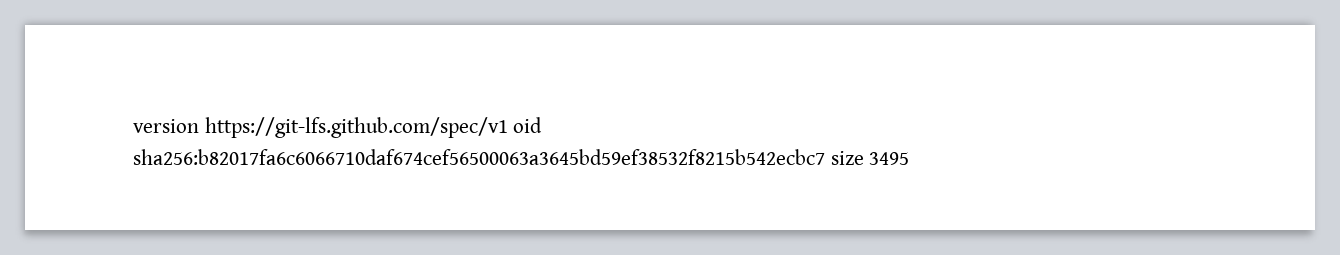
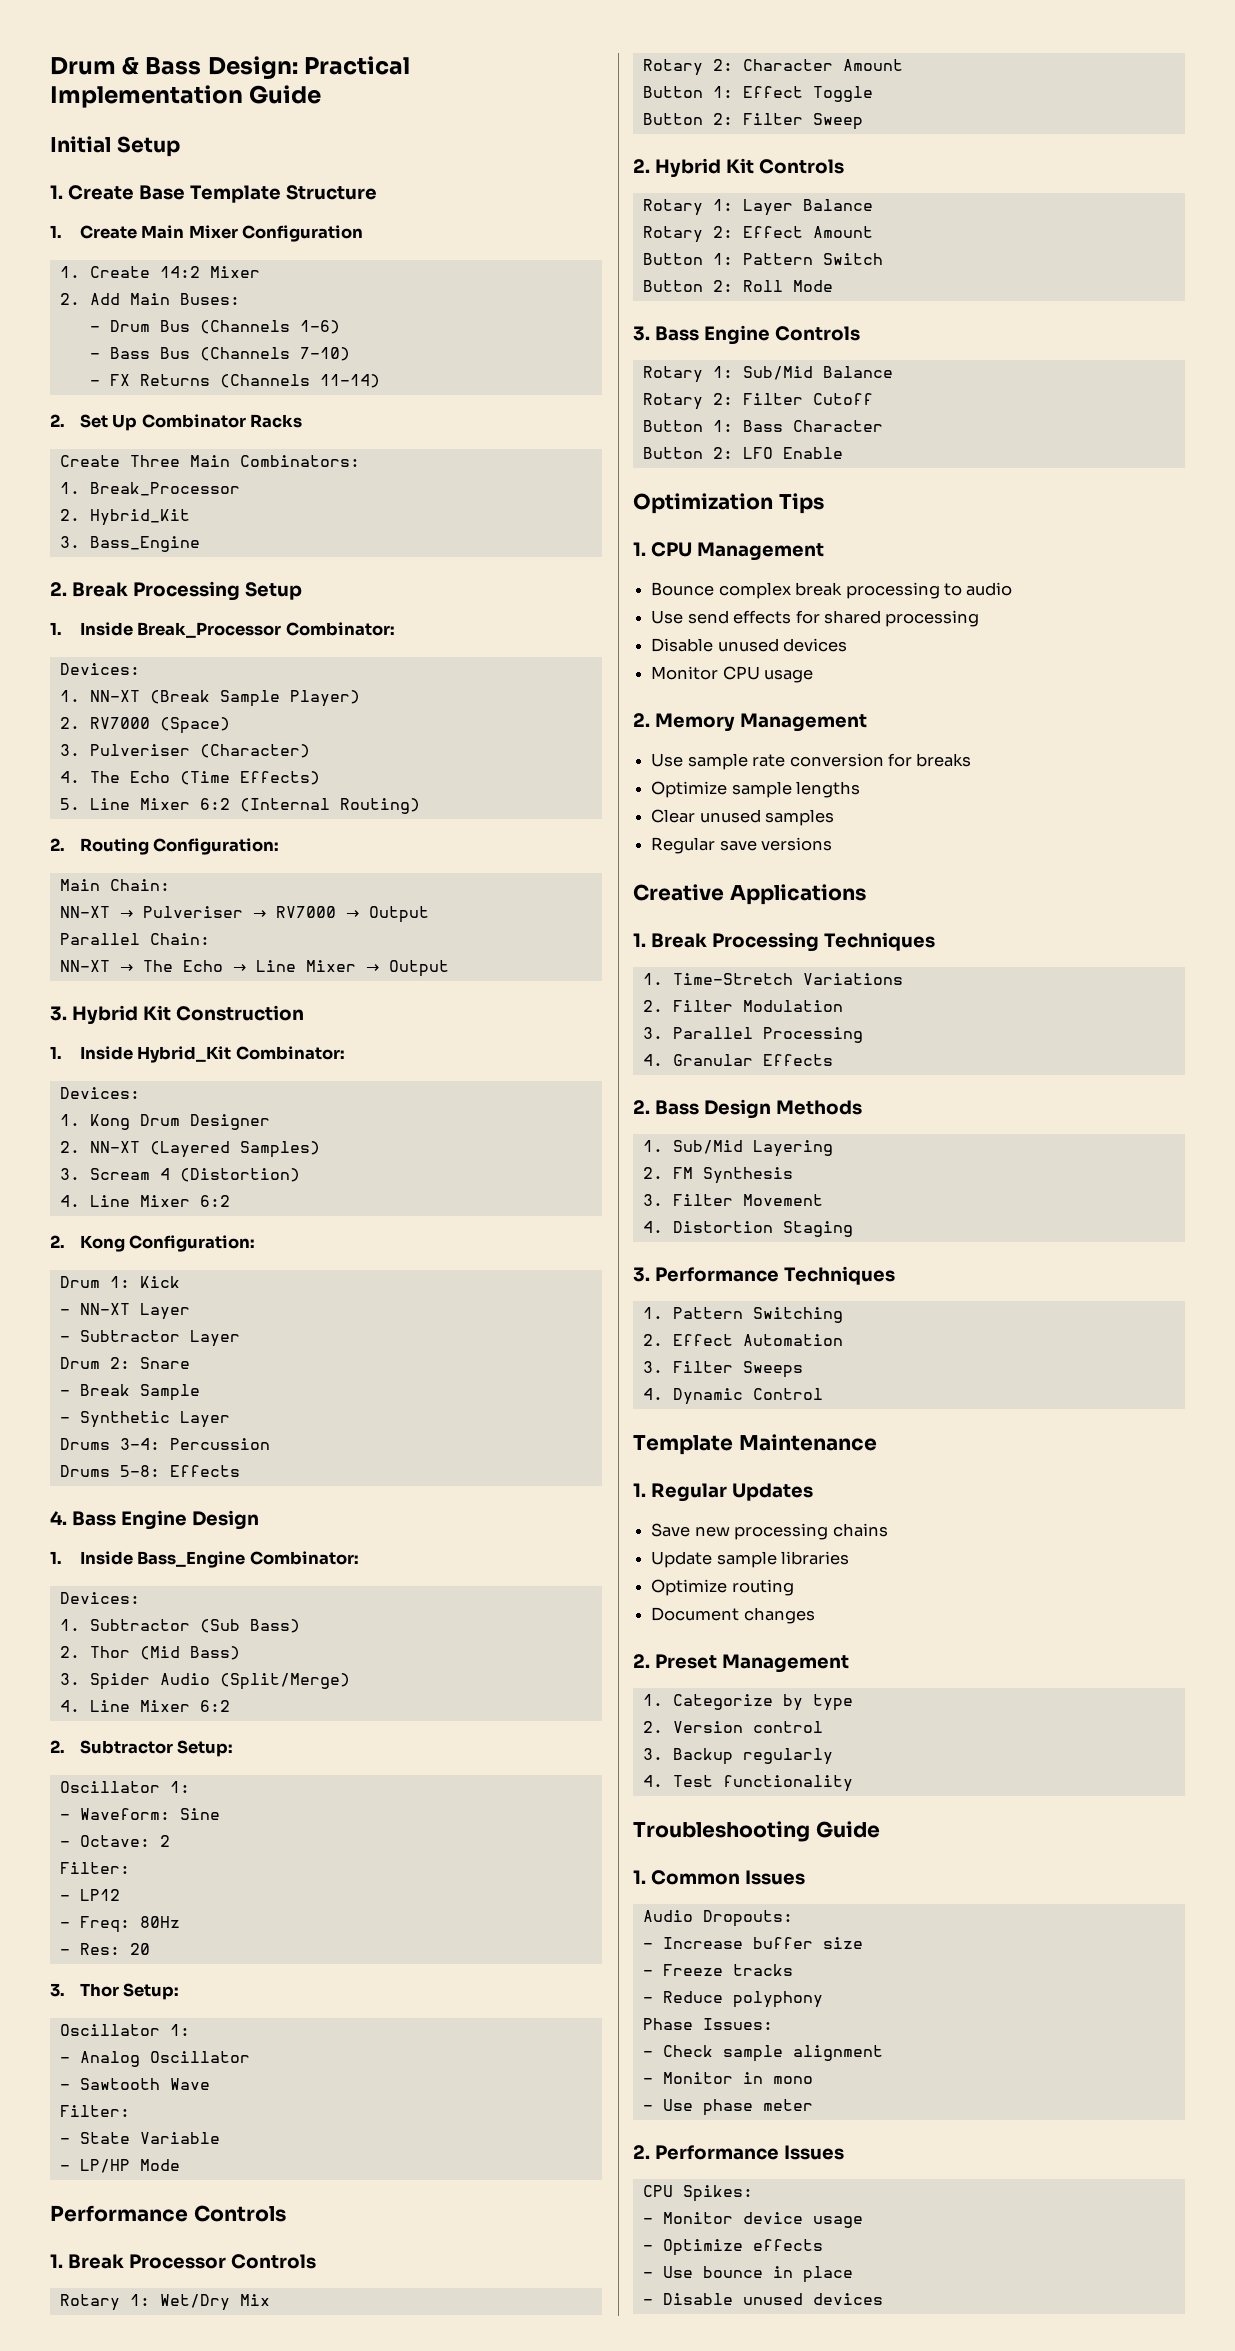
- version https://git-lfs.github.com/spec/v1 oid sha256:b82017fa6c6066710daf674cef56500063a3645bd59ef38532f8215b542ecbc7 size 3495
+ Drum & Bass Design: Practical Implementation Guide
+ Initial Setup
+ 1. Create Base Template Structure
+ 1. Create Main Mixer Configuration
+ 1. Create 14:2 Mixer
+ 2. Add Main Buses:
+ - Drum Bus (Channels 1-6)
+ - Bass Bus (Channels 7-10)
+ - FX Returns (Channels 11-14)
+ 2. Set Up Combinator Racks
+ Create Three Main Combinators:
+ 1. Break_Processor
+ 2. Hybrid_Kit
+ 3. Bass_Engine
+ 2. Break Processing Setup
+ 1. Inside Break_Processor Combinator:
+ Devices:
+ 1. NN-XT (Break Sample Player)
+ 2. RV7000 (Space)
+ 3. Pulveriser (Character)
+ 4. The Echo (Time Effects)
+ 5. Line Mixer 6:2 (Internal Routing)
+ 2. Routing Configuration:
+ Main Chain:
+ NN-XT → Pulveriser → RV7000 → Output
+ Parallel Chain:
+ NN-XT → The Echo → Line Mixer → Output
+ 3. Hybrid Kit Construction
+ 1. Inside Hybrid_Kit Combinator:
+ Devices:
+ 1. Kong Drum Designer
+ 2. NN-XT (Layered Samples)
+ 3. Scream 4 (Distortion)
+ 4. Line Mixer 6:2
+ 2. Kong Configuration:
+ Drum 1: Kick
+ - NN-XT Layer
+ - Subtractor Layer
+ Drum 2: Snare
+ - Break Sample
+ - Synthetic Layer
+ Drums 3-4: Percussion
+ Drums 5-8: Effects
+ 4. Bass Engine Design
+ 1. Inside Bass_Engine Combinator:
+ Devices:
+ 1. Subtractor (Sub Bass)
+ 2. Thor (Mid Bass)
+ 3. Spider Audio (Split/Merge)
+ 4. Line Mixer 6:2
+ 2. Subtractor Setup:
+ Oscillator 1:
+ - Waveform: Sine
+ - Octave: 2
+ Filter:
+ - LP12
+ - Freq: 80Hz
+ - Res: 20
+ 3. Thor Setup:
+ Oscillator 1:
+ - Analog Oscillator
+ - Sawtooth Wave
+ Filter:
+ - State Variable
+ - LP/HP Mode
+ Performance Controls
+ 1. Break Processor Controls
+ Rotary 1: Wet/Dry Mix
+ Rotary 2: Character Amount
+ Button 1: Effect Toggle
+ Button 2: Filter Sweep
+ 2. Hybrid Kit Controls
+ Rotary 1: Layer Balance
+ Rotary 2: Effect Amount
+ Button 1: Pattern Switch
+ Button 2: Roll Mode
+ 3. Bass Engine Controls
+ Rotary 1: Sub/Mid Balance
+ Rotary 2: Filter Cutoff
+ Button 1: Bass Character
+ Button 2: LFO Enable
+ Optimization Tips
+ 1. CPU Management
+ Bounce complex break processing to audio
+ Use send effects for shared processing
+ Disable unused devices
+ Monitor CPU usage
+ 2. Memory Management
+ Use sample rate conversion for breaks
+ Optimize sample lengths
+ Clear unused samples
+ Regular save versions
+ Creative Applications
+ 1. Break Processing Techniques
+ 1. Time-Stretch Variations
+ 2. Filter Modulation
+ 3. Parallel Processing
+ 4. Granular Effects
+ 2. Bass Design Methods
+ 1. Sub/Mid Layering
+ 2. FM Synthesis
+ 3. Filter Movement
+ 4. Distortion Staging
+ 3. Performance Techniques
+ 1. Pattern Switching
+ 2. Effect Automation
+ 3. Filter Sweeps
+ 4. Dynamic Control
+ Template Maintenance
+ 1. Regular Updates
+ Save new processing chains
+ Update sample libraries
+ Optimize routing
+ Document changes
+ 2. Preset Management
+ 1. Categorize by type
+ 2. Version control
+ 3. Backup regularly
+ 4. Test functionality
+ Troubleshooting Guide
+ 1. Common Issues
+ Audio Dropouts:
+ - Increase buffer size
+ - Freeze tracks
+ - Reduce polyphony
+ Phase Issues:
+ - Check sample alignment
+ - Monitor in mono
+ - Use phase meter
+ 2. Performance Issues
+ CPU Spikes:
+ - Monitor device usage
+ - Optimize effects
+ - Use bounce in place
+ - Disable unused devices

